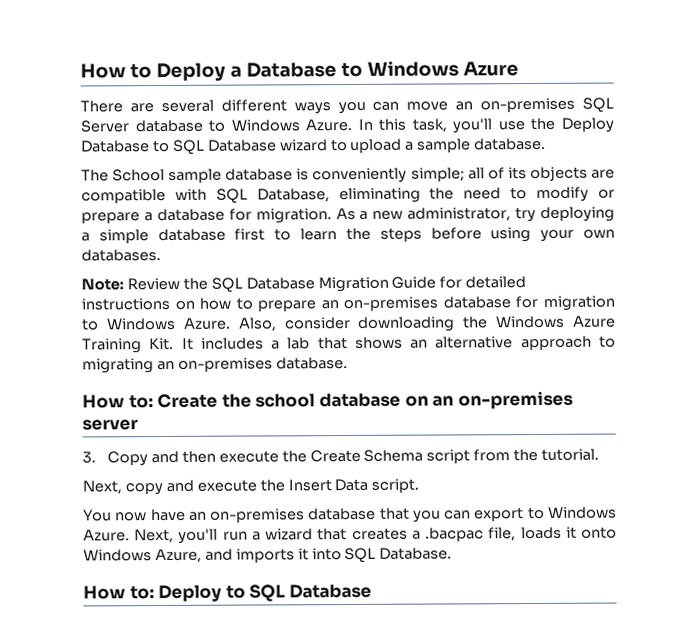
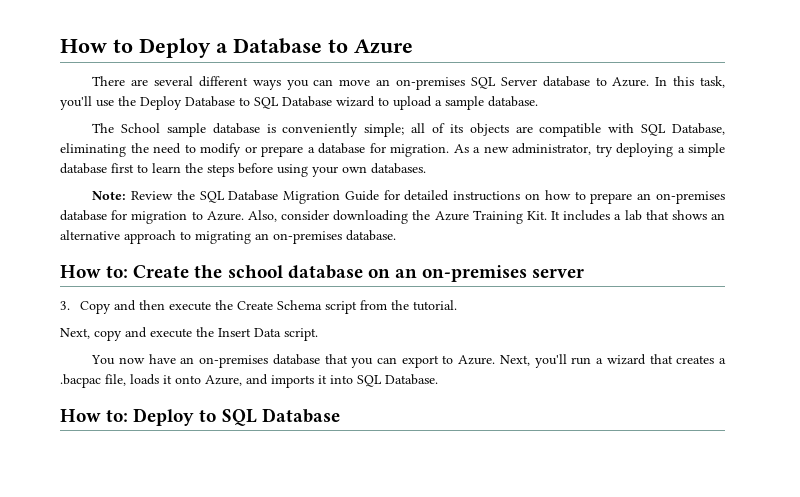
- How to Deploy a Database to Windows Azure
+ How to Deploy a Database to Azure
- There are several different ways you can move an on-premises SQL Server database to Windows Azure.
+ There are several different ways you can move an on-premises SQL Server database to Azure.
- Note: Review the SQL Database Migration Guide for detailed instructions on how to prepare an on-premises database for migration to Windows Azure.
+ Note: Review the SQL Database Migration Guide for detailed instructions on how to prepare an on-premises database for migration to Azure.
- Also, consider downloading the Windows Azure Training Kit. It includes a lab that shows an alternative approach to migrating an on-premises database.
+ Also, consider downloading the Azure Training Kit. It includes a lab that shows an alternative approach to migrating an on-premises database.
- You now have an on-premises database that you can export to Windows Azure.
+ You now have an on-premises database that you can export to Azure.
- Next, you'll run a wizard that creates a .bacpac file, loads it onto Windows Azure, and imports it into SQL Database.
+ Next, you'll run a wizard that creates a .bacpac file, loads it onto Azure, and imports it into SQL Database.

